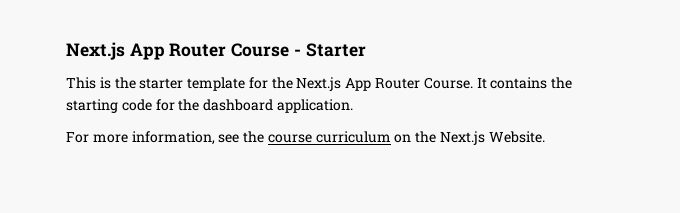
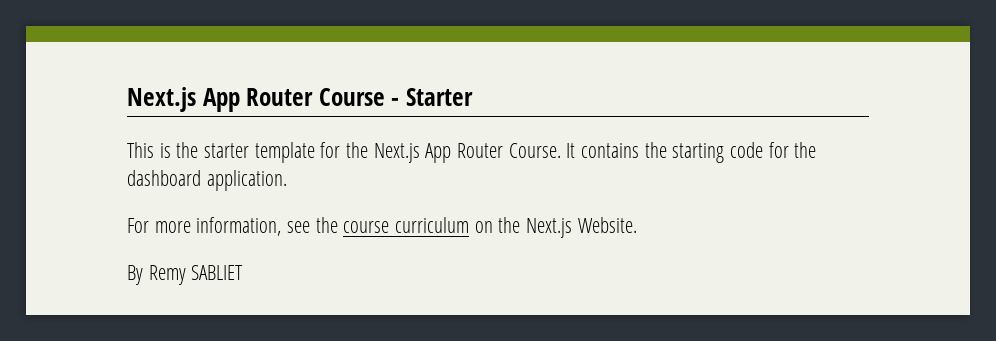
+ By Remy SABLIET

